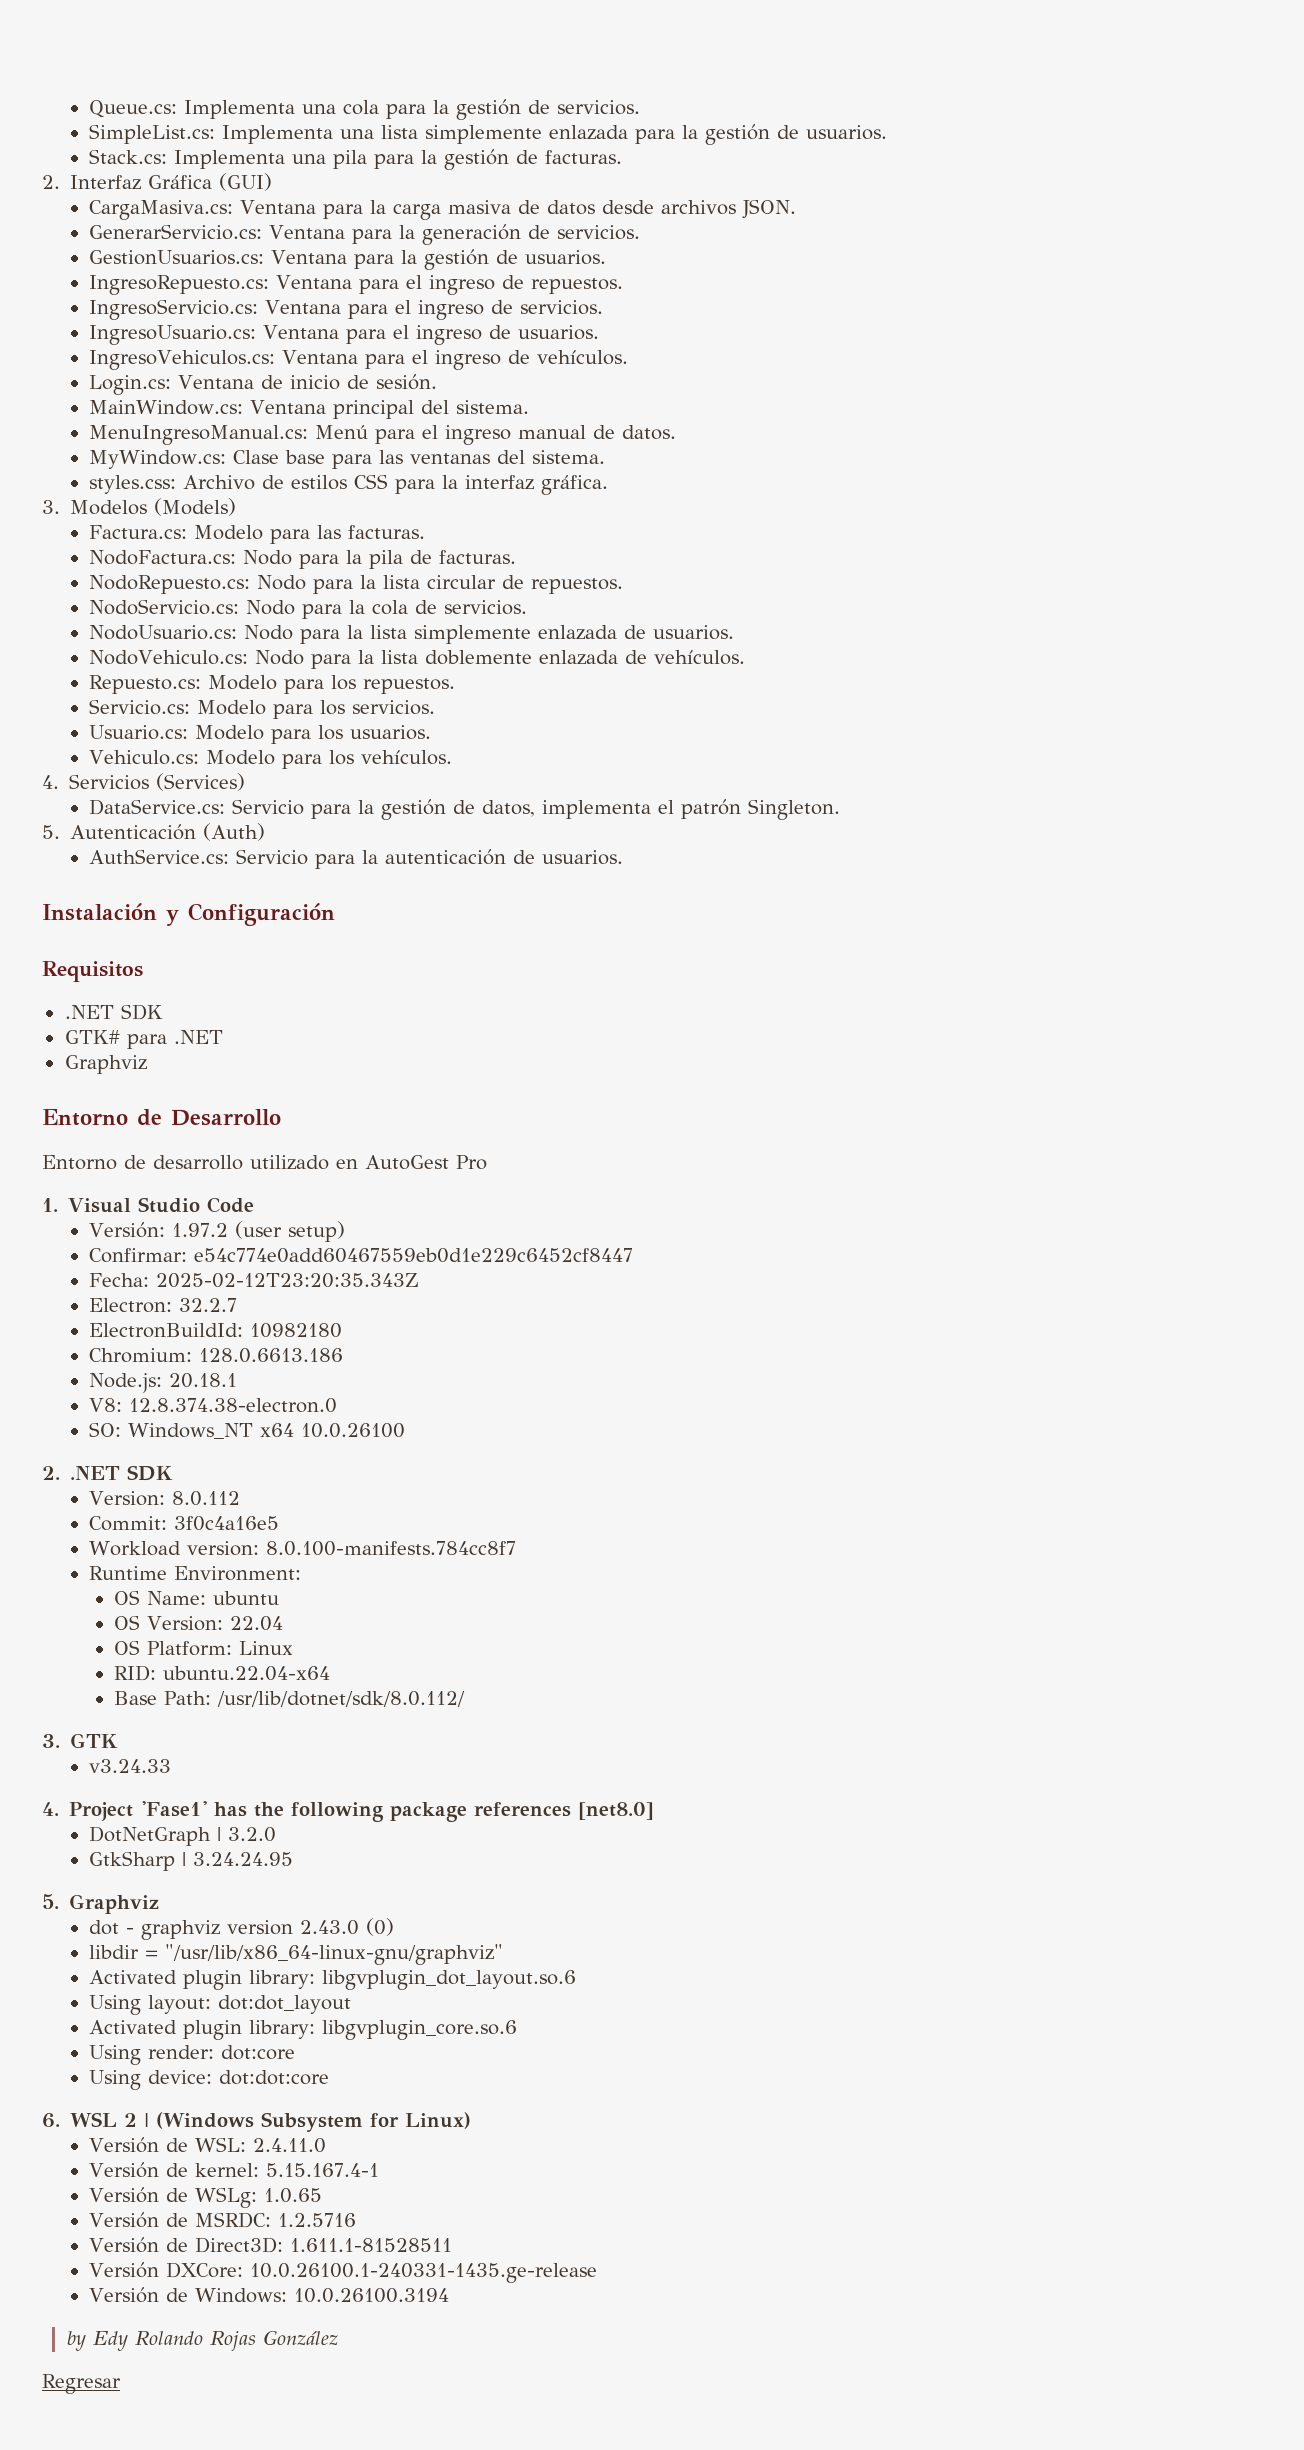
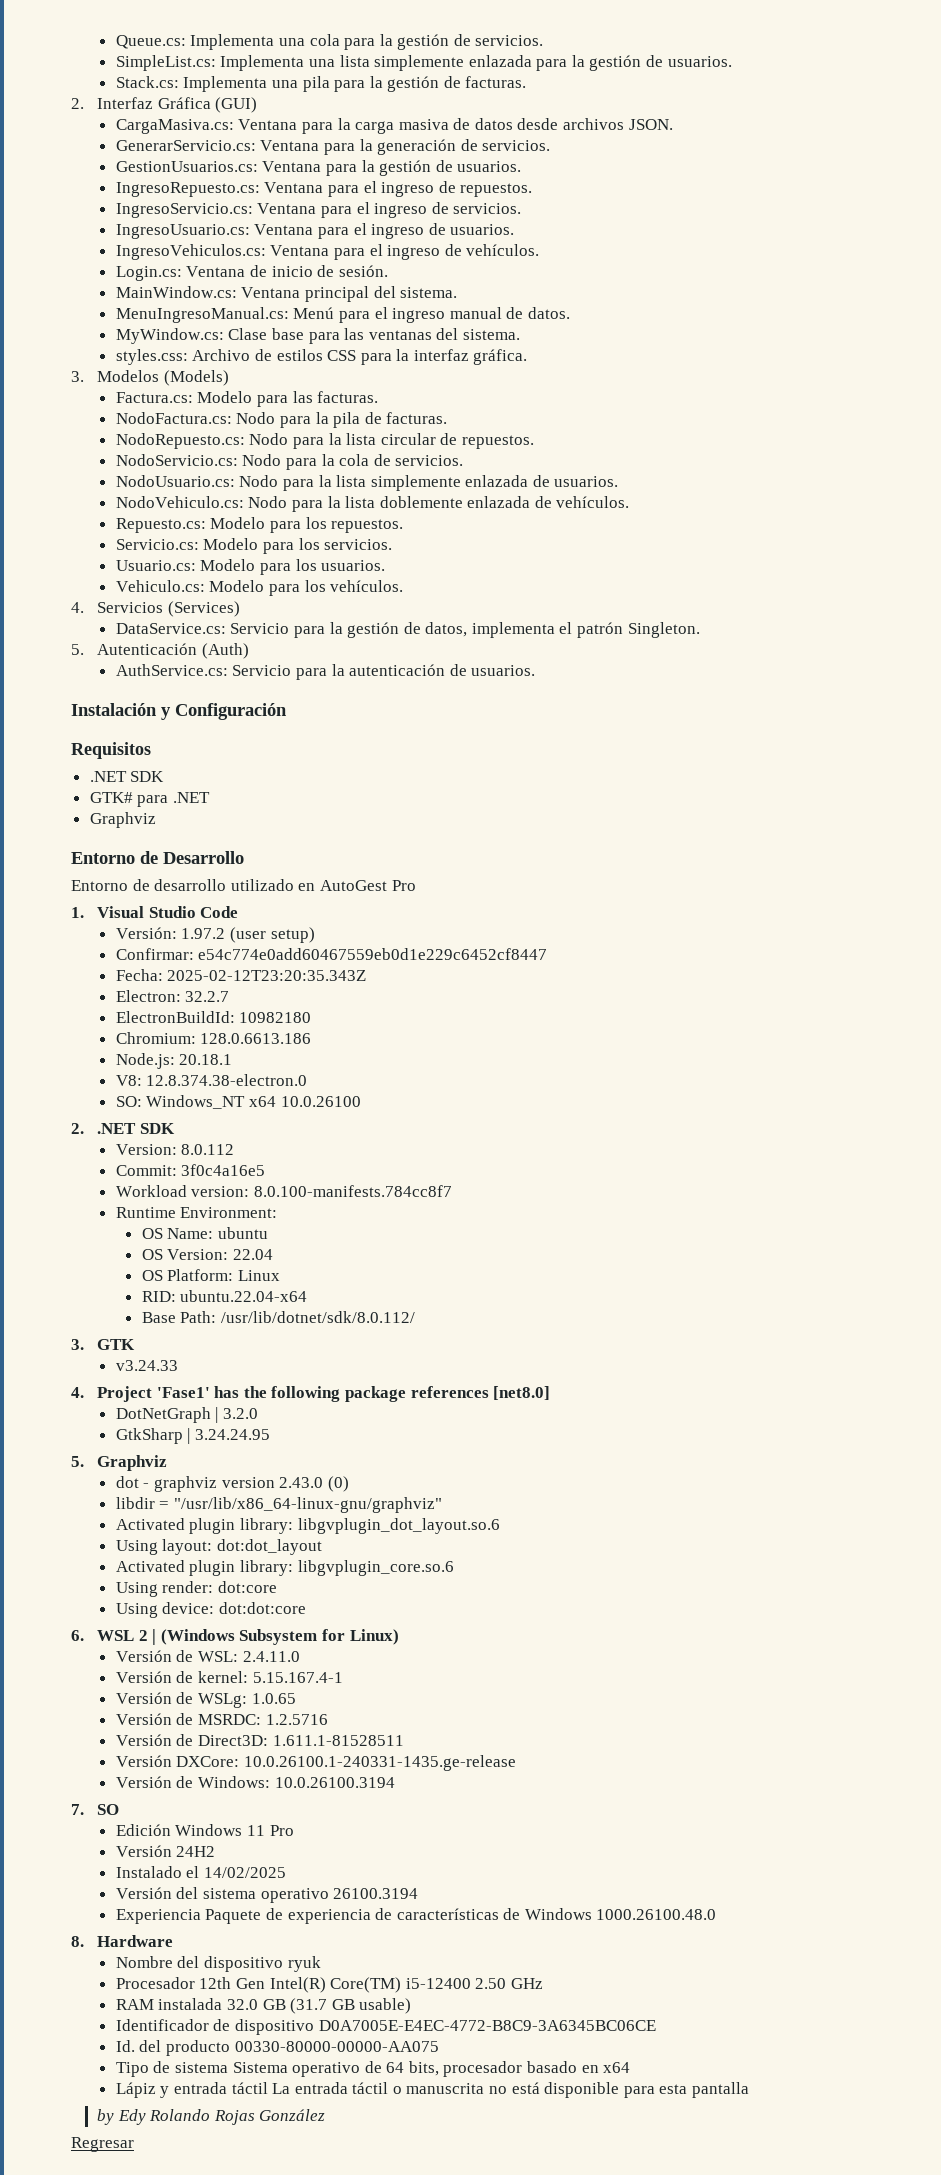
+ 7. SO
+ Edición Windows 11 Pro
+ Versión 24H2
+ Instalado el 14/02/2025
+ Versión del sistema operativo 26100.3194
+ Experiencia Paquete de experiencia de características de Windows 1000.26100.48.0
+ 8. Hardware
+ Nombre del dispositivo ryuk
+ Procesador 12th Gen Intel(R) Core(TM) i5-12400 2.50 GHz
+ RAM instalada 32.0 GB (31.7 GB usable)
+ Identificador de dispositivo D0A7005E-E4EC-4772-B8C9-3A6345BC06CE
+ Id. del producto 00330-80000-00000-AA075
+ Tipo de sistema Sistema operativo de 64 bits, procesador basado en x64
+ Lápiz y entrada táctil La entrada táctil o manuscrita no está disponible para esta pantalla

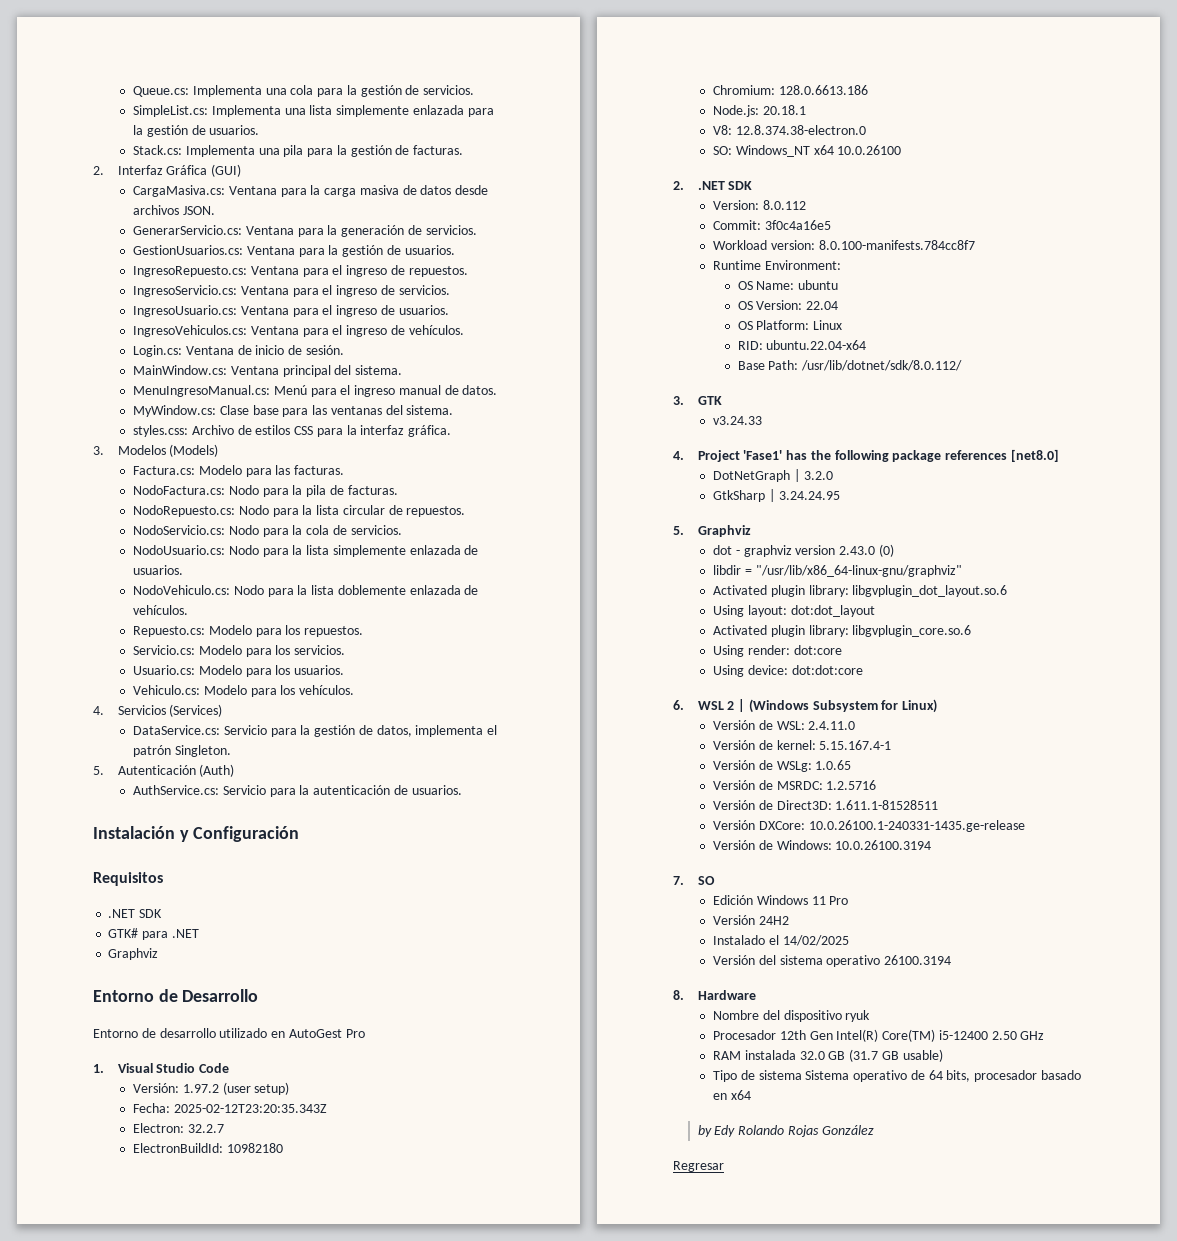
- Confirmar: e54c774e0add60467559eb0d1e229c6452cf8447
- Experiencia Paquete de experiencia de características de Windows 1000.26100.48.0
- Identificador de dispositivo D0A7005E-E4EC-4772-B8C9-3A6345BC06CE
- Id. del producto 00330-80000-00000-AA075
- Lápiz y entrada táctil La entrada táctil o manuscrita no está disponible para esta pantalla

